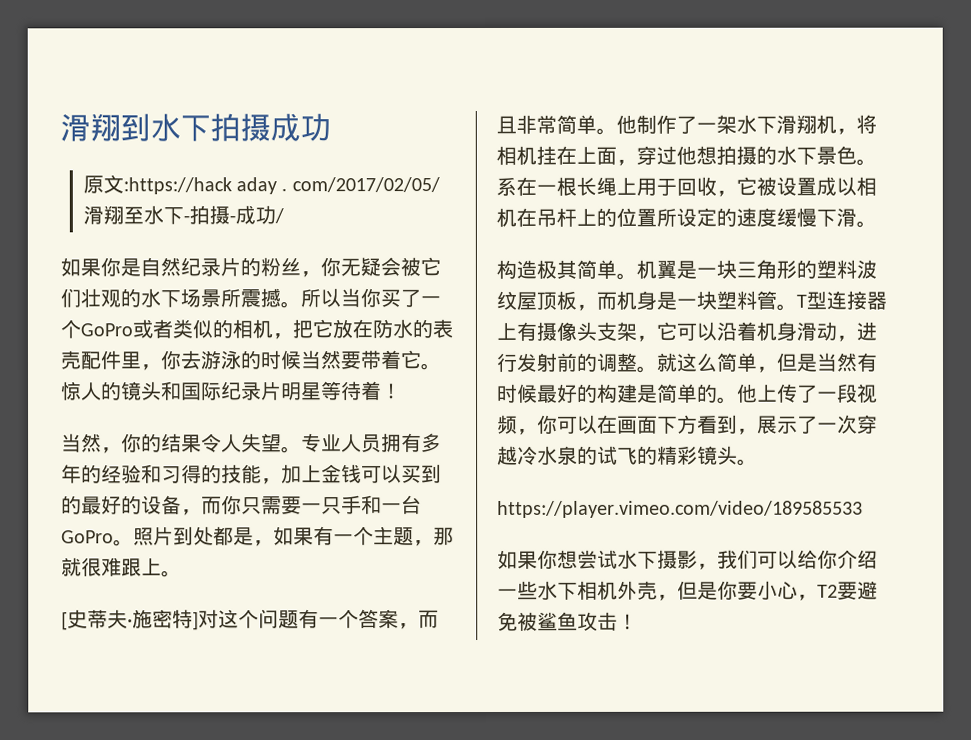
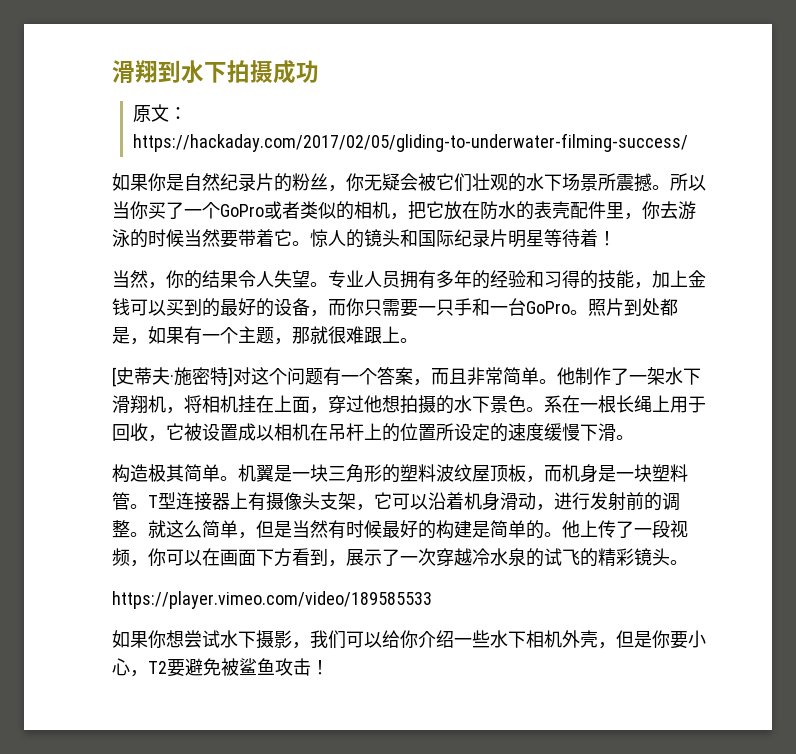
- 原文:https://hack aday . com/2017/02/05/滑翔至水下-拍摄-成功/
+ 原文：https://hackaday.com/2017/02/05/gliding-to-underwater-filming-success/

